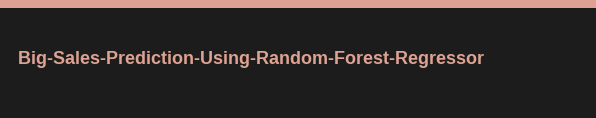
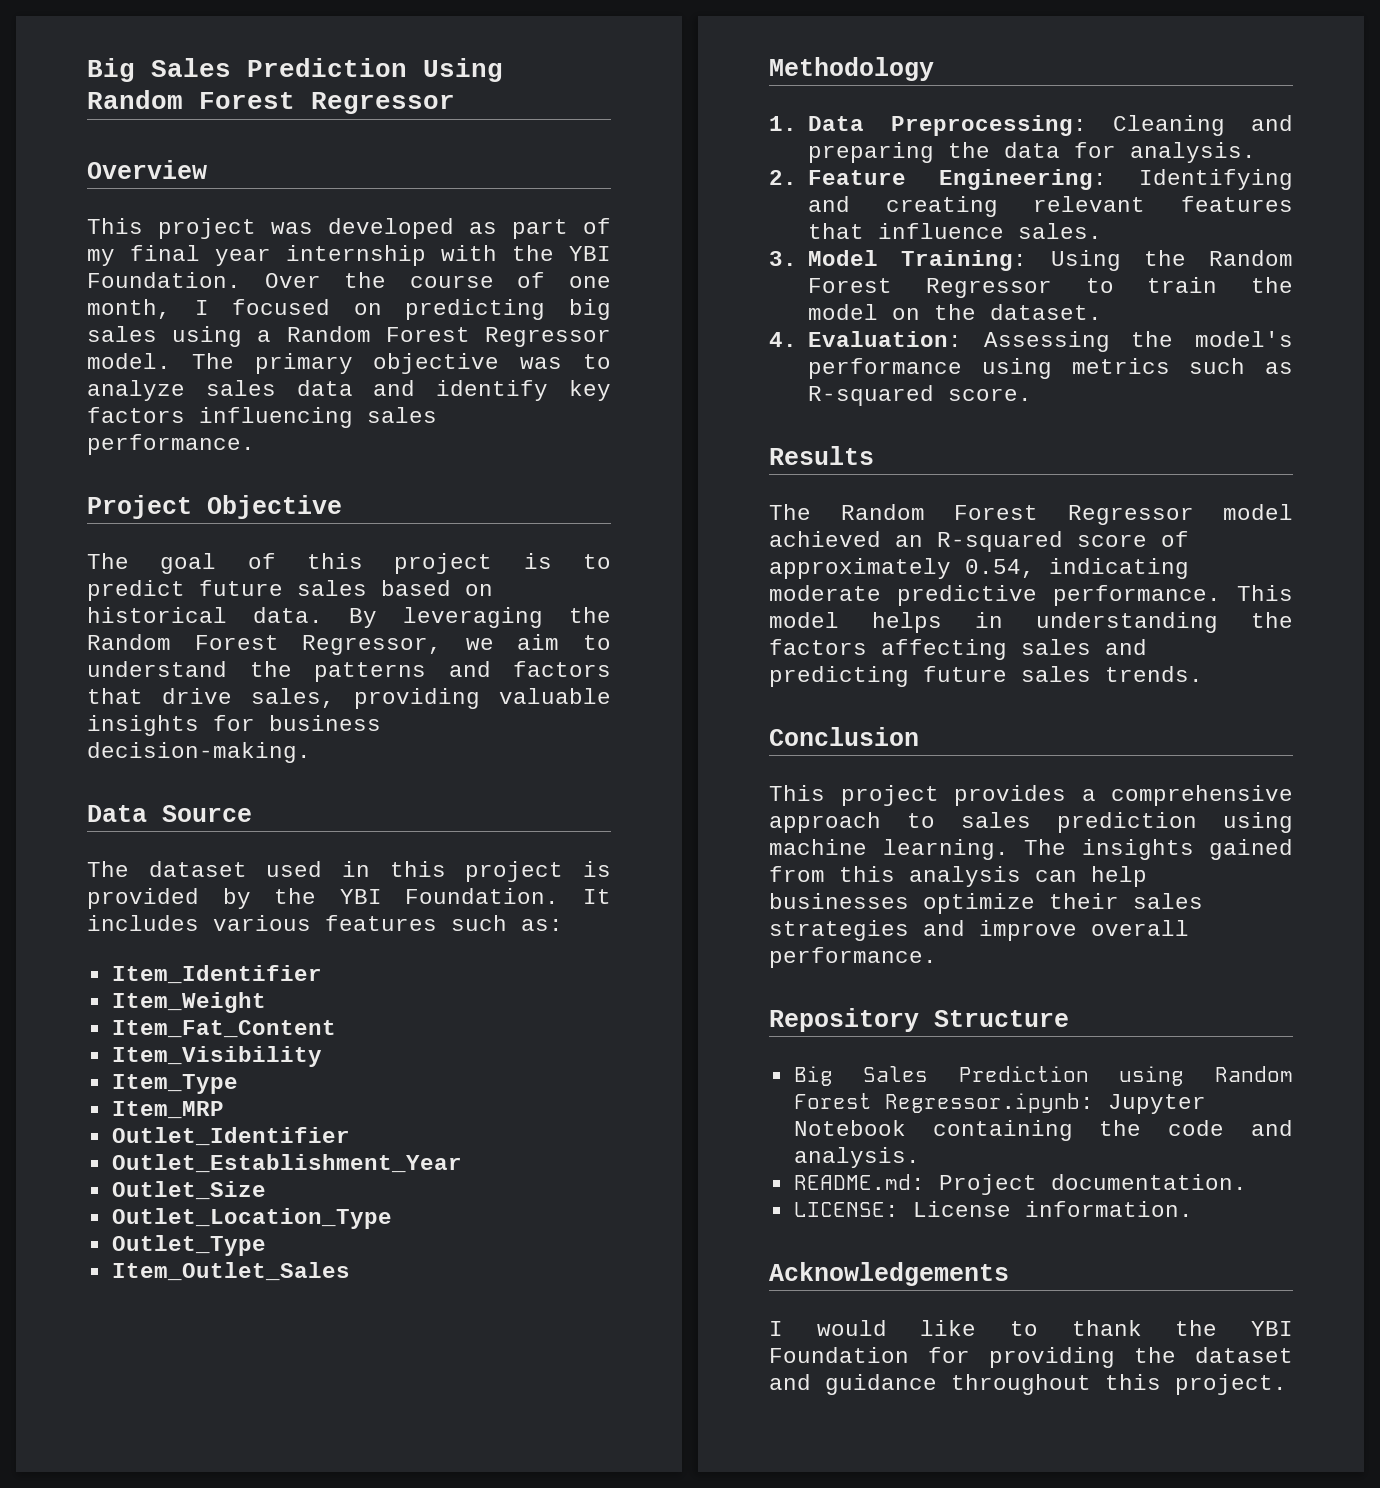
- Big-Sales-Prediction-Using-Random-Forest-Regressor
+ Big Sales Prediction Using Random Forest Regressor
+ Overview
+ This project was developed as part of my final year internship with the YBI Foundation. Over the course of one month, I focused on predicting big sales using a Random Forest Regressor model. The primary objective was to analyze sales data and identify key factors influencing sales performance.
+ Project Objective
+ The goal of this project is to predict future sales based on historical data. By leveraging the Random Forest Regressor, we aim to understand the patterns and factors that drive sales, providing valuable insights for business decision-making.
+ Data Source
+ The dataset used in this project is provided by the YBI Foundation. It includes various features such as:
+ Item_Identifier
+ Item_Weight
+ Item_Fat_Content
+ Item_Visibility
+ Item_Type
+ Item_MRP
+ Outlet_Identifier
+ Outlet_Establishment_Year
+ Outlet_Size
+ Outlet_Location_Type
+ Outlet_Type
+ Item_Outlet_Sales
+ Methodology
+ 1. Data Preprocessing: Cleaning and preparing the data for analysis.
+ 2. Feature Engineering: Identifying and creating relevant features that influence sales.
+ 3. Model Training: Using the Random Forest Regressor to train the model on the dataset.
+ 4. Evaluation: Assessing the model's performance using metrics such as R-squared score.
+ Results
+ The Random Forest Regressor model achieved an R-squared score of approximately 0.54, indicating moderate predictive performance. This model helps in understanding the factors affecting sales and predicting future sales trends.
+ Conclusion
+ This project provides a comprehensive approach to sales prediction using machine learning. The insights gained from this analysis can help businesses optimize their sales strategies and improve overall performance.
+ Repository Structure
+ Big Sales Prediction using Random Forest Regressor.ipynb: Jupyter Notebook containing the code and analysis.
+ README.md: Project documentation.
+ LICENSE: License information.
+ Acknowledgements
+ I would like to thank the YBI Foundation for providing the dataset and guidance throughout this project.

